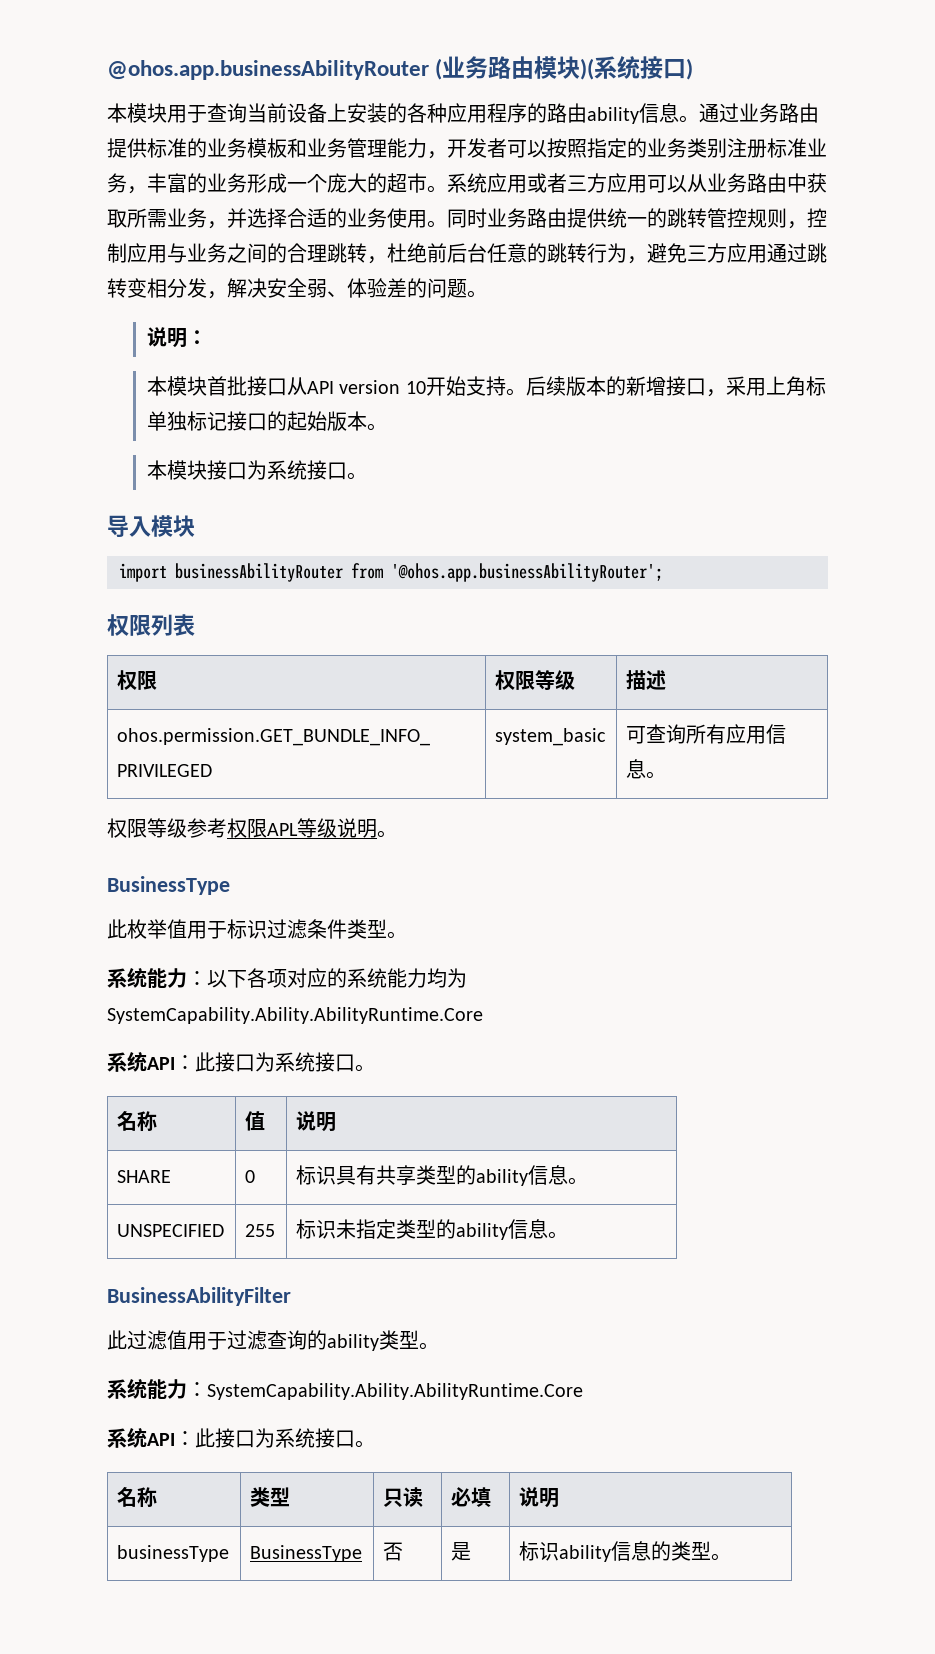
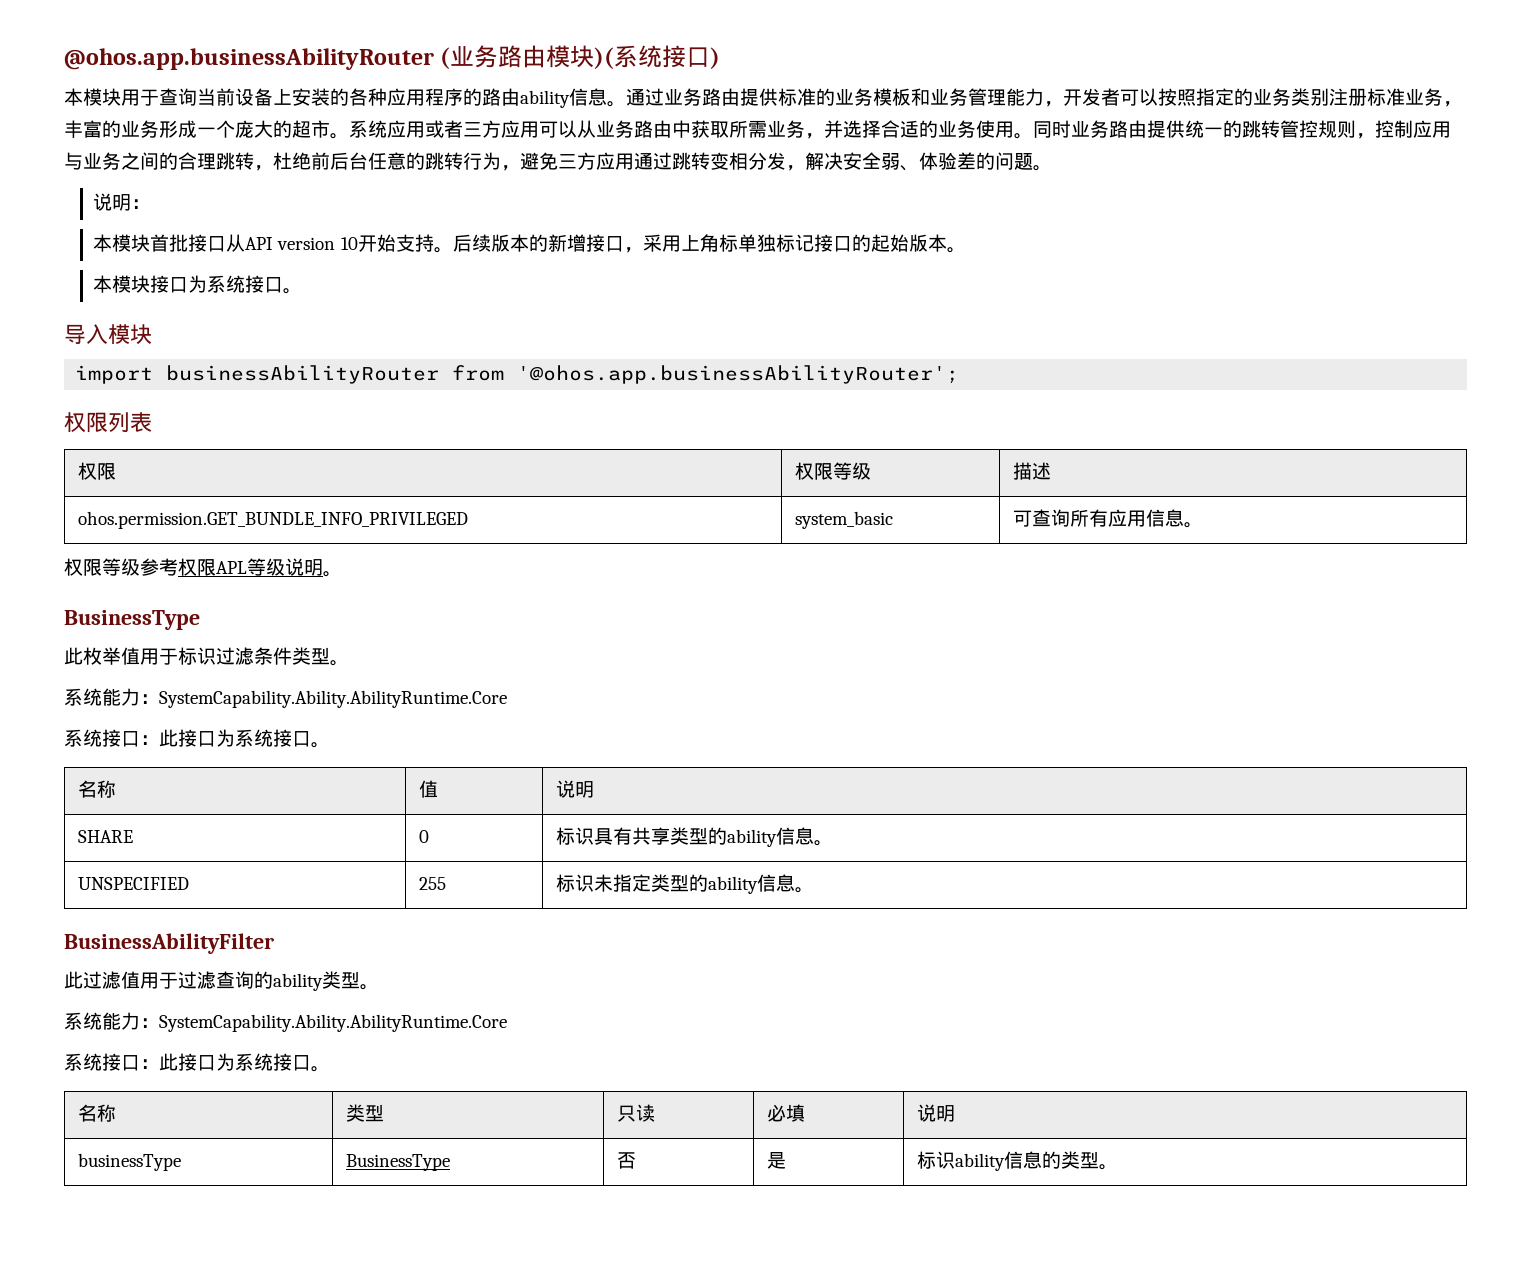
  此枚举值用于标识过滤条件类型。
- 系统能力：以下各项对应的系统能力均为SystemCapability.Ability.AbilityRuntime.Core
- 系统API：此接口为系统接口。
+ 系统能力：SystemCapability.Ability.AbilityRuntime.Core
+ 系统接口：此接口为系统接口。
  此过滤值用于过滤查询的ability类型。
  系统能力：SystemCapability.Ability.AbilityRuntime.Core
- 系统API：此接口为系统接口。
+ 系统接口：此接口为系统接口。

